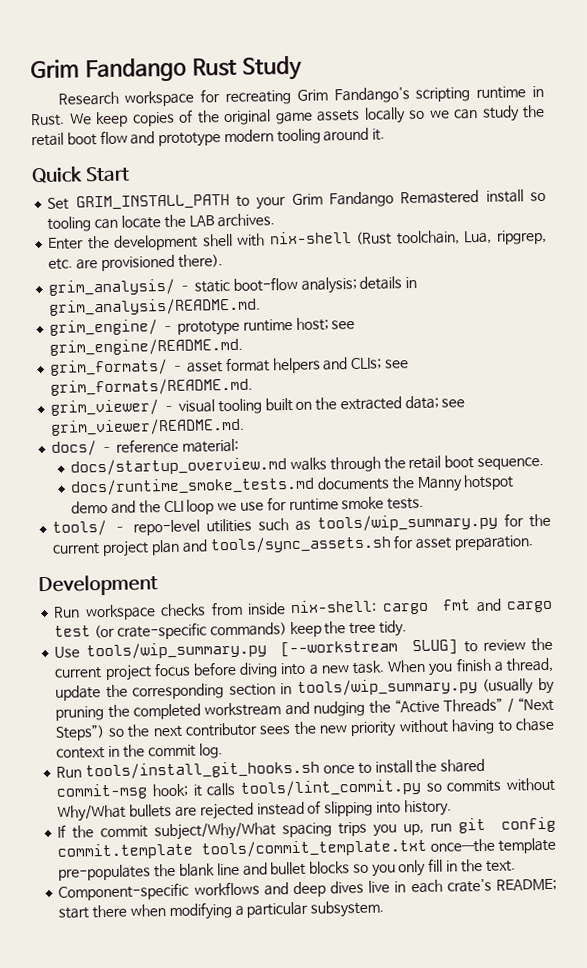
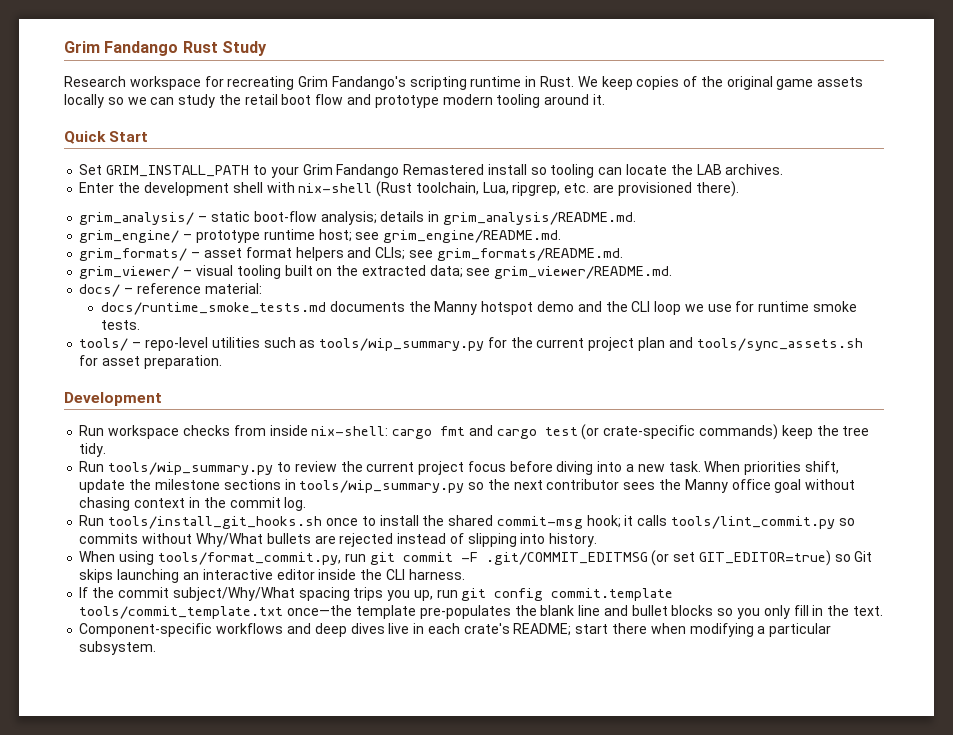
- docs/startup_overview.md walks through the retail boot sequence.
- Use tools/wip_summary.py [--workstream SLUG] to review the current project focus before diving into a new task.
+ Run tools/wip_summary.py to review the current project focus before diving into a new task.
- When you finish a thread, update the corresponding section in tools/wip_summary.py (usually by pruning the completed workstream and nudging the “Active Threads” / “Next Steps”) so the next contributor sees the new priority without having to chase context in the commit log.
+ When priorities shift, update the milestone sections in tools/wip_summary.py so the next contributor sees the Manny office goal without chasing context in the commit log.
+ When using tools/format_commit.py, run git commit -F .git/COMMIT_EDITMSG (or set GIT_EDITOR=true) so Git skips launching an interactive editor inside the CLI harness.

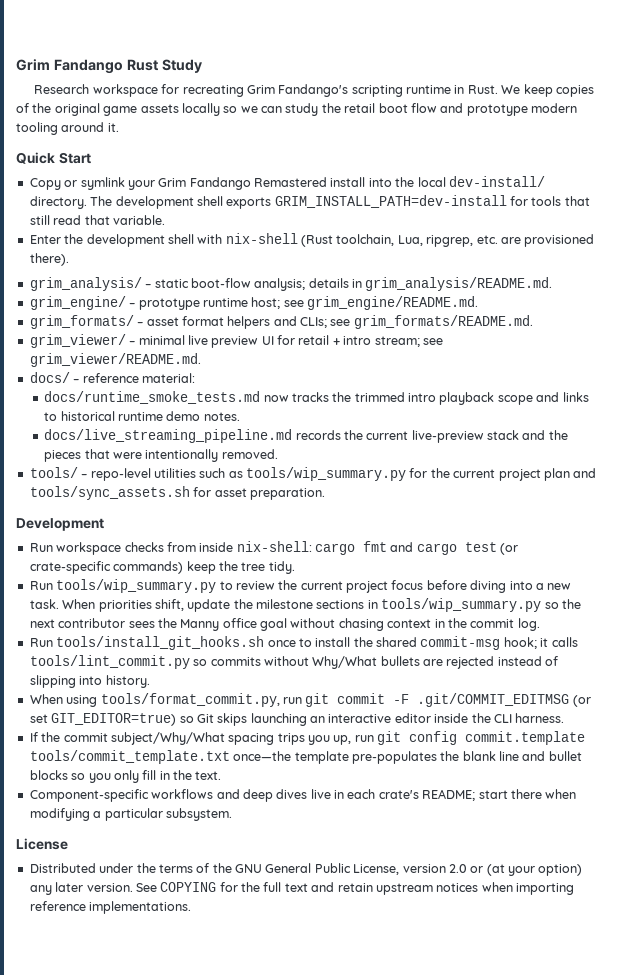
- Set GRIM_INSTALL_PATH to your Grim Fandango Remastered install so tooling can locate the LAB archives.
+ Copy or symlink your Grim Fandango Remastered install into the local dev-install/ directory. The development shell exports GRIM_INSTALL_PATH=dev-install for tools that still read that variable.
- grim_viewer/ – visual tooling built on the extracted data; see grim_viewer/README.md.
+ grim_viewer/ – minimal live preview UI for retail + intro stream; see grim_viewer/README.md.
- docs/runtime_smoke_tests.md documents the Manny hotspot demo and the CLI loop we use for runtime smoke tests.
+ docs/runtime_smoke_tests.md now tracks the trimmed intro playback scope and links to historical runtime demo notes.
+ docs/live_streaming_pipeline.md records the current live-preview stack and the pieces that were intentionally removed.
+ License
+ Distributed under the terms of the GNU General Public License, version 2.0 or (at your option) any later version. See COPYING for the full text and retain upstream notices when importing reference implementations.

